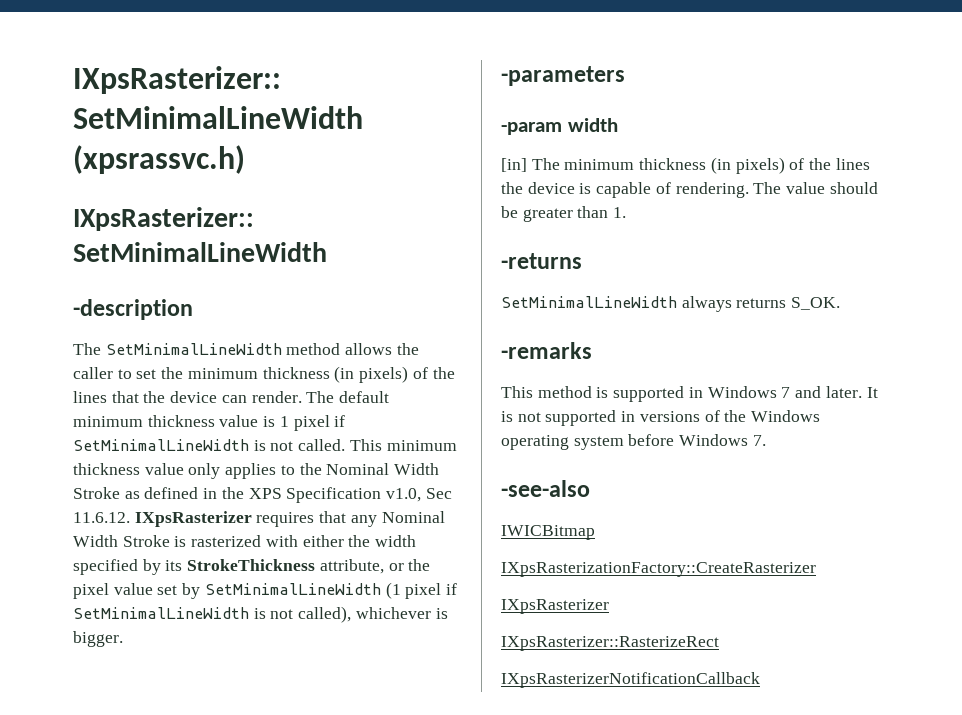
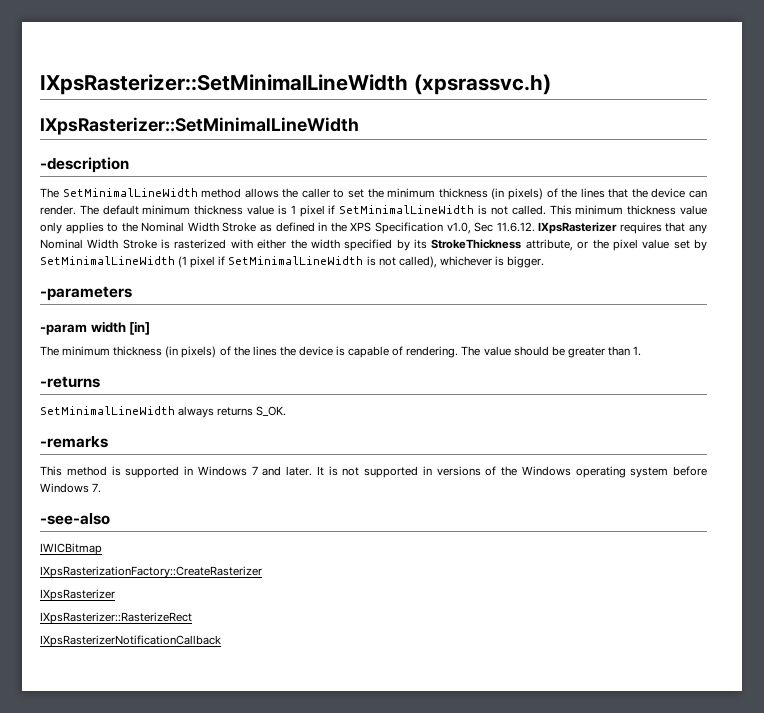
- -param width
- [in] The minimum thickness (in pixels) of the lines the device is capable of rendering.
+ -param width [in]
+ The minimum thickness (in pixels) of the lines the device is capable of rendering.

